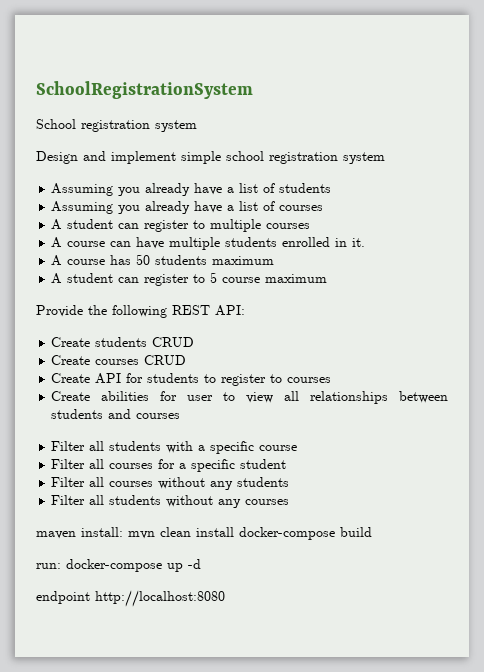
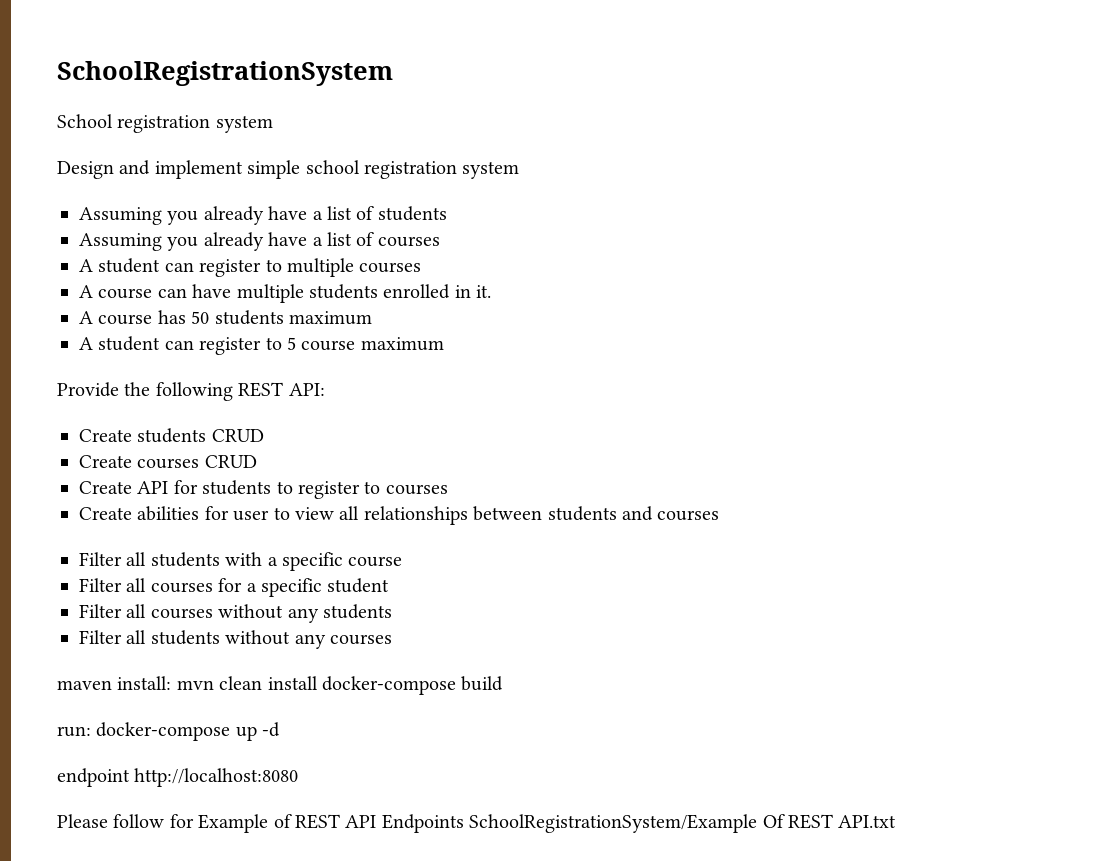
+ Please follow for Example of REST API Endpoints SchoolRegistrationSystem/Example Of REST API.txt

